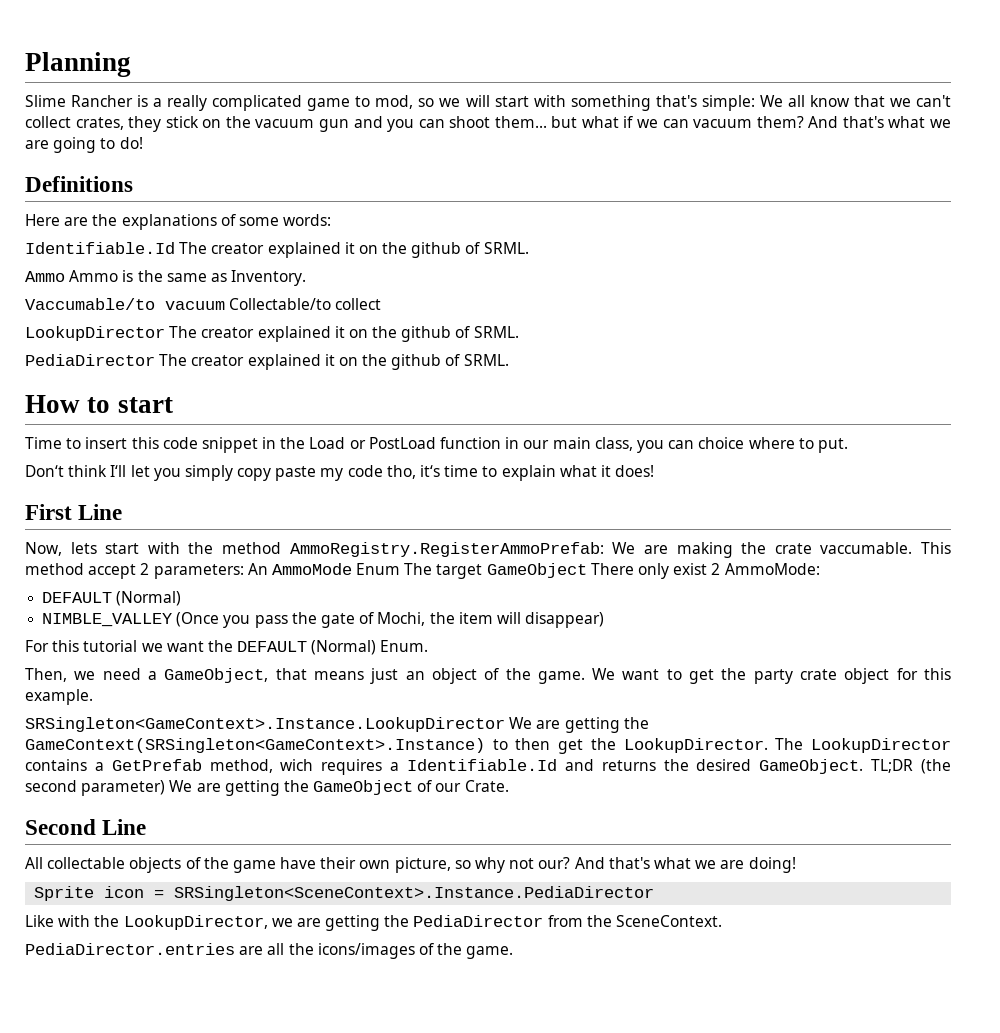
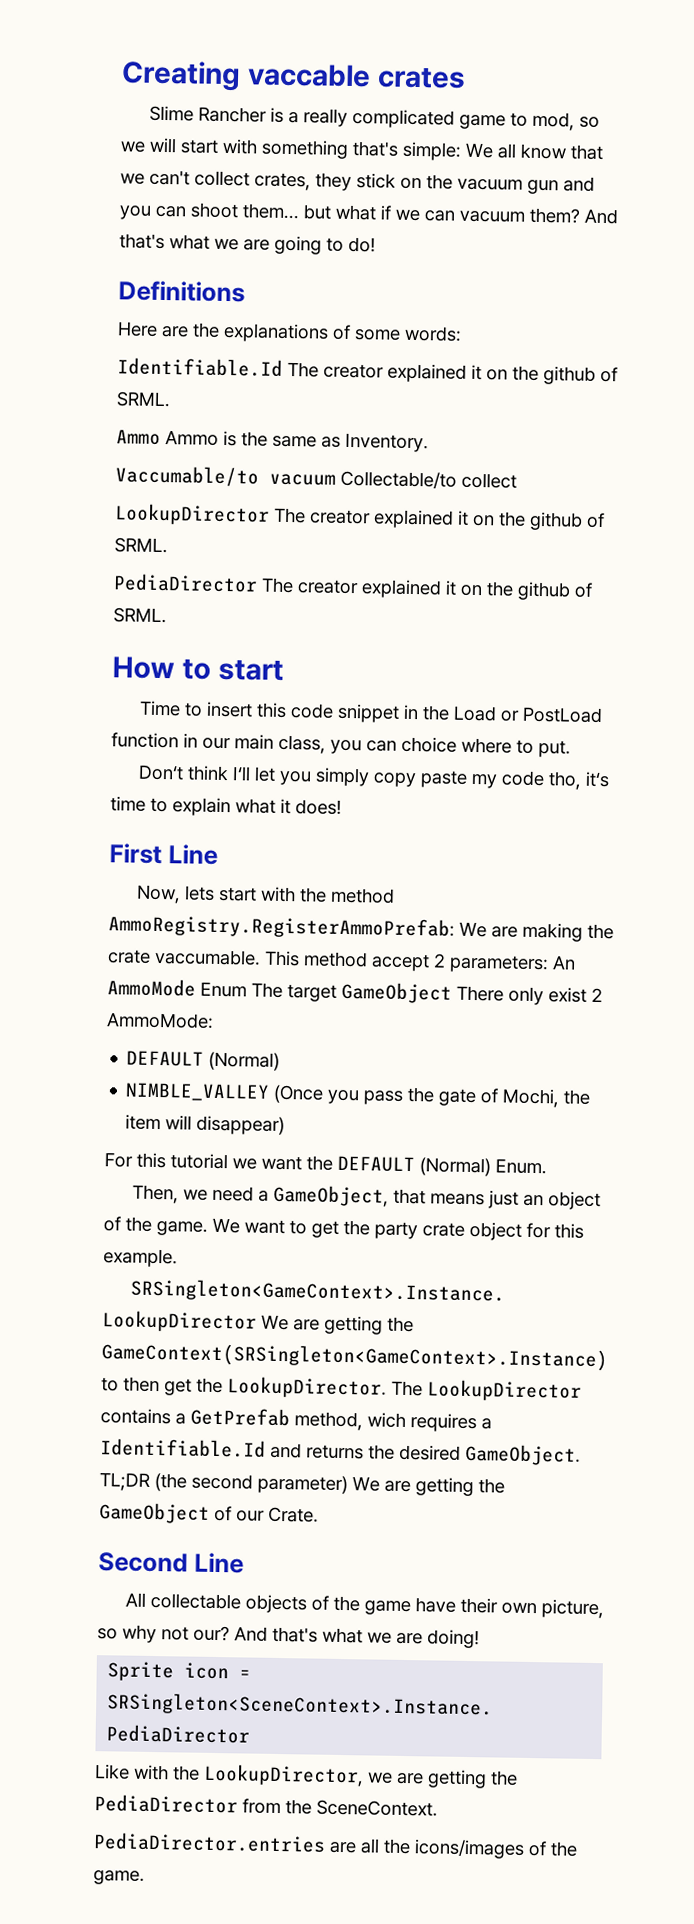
- Planning
+ Creating vaccable crates

